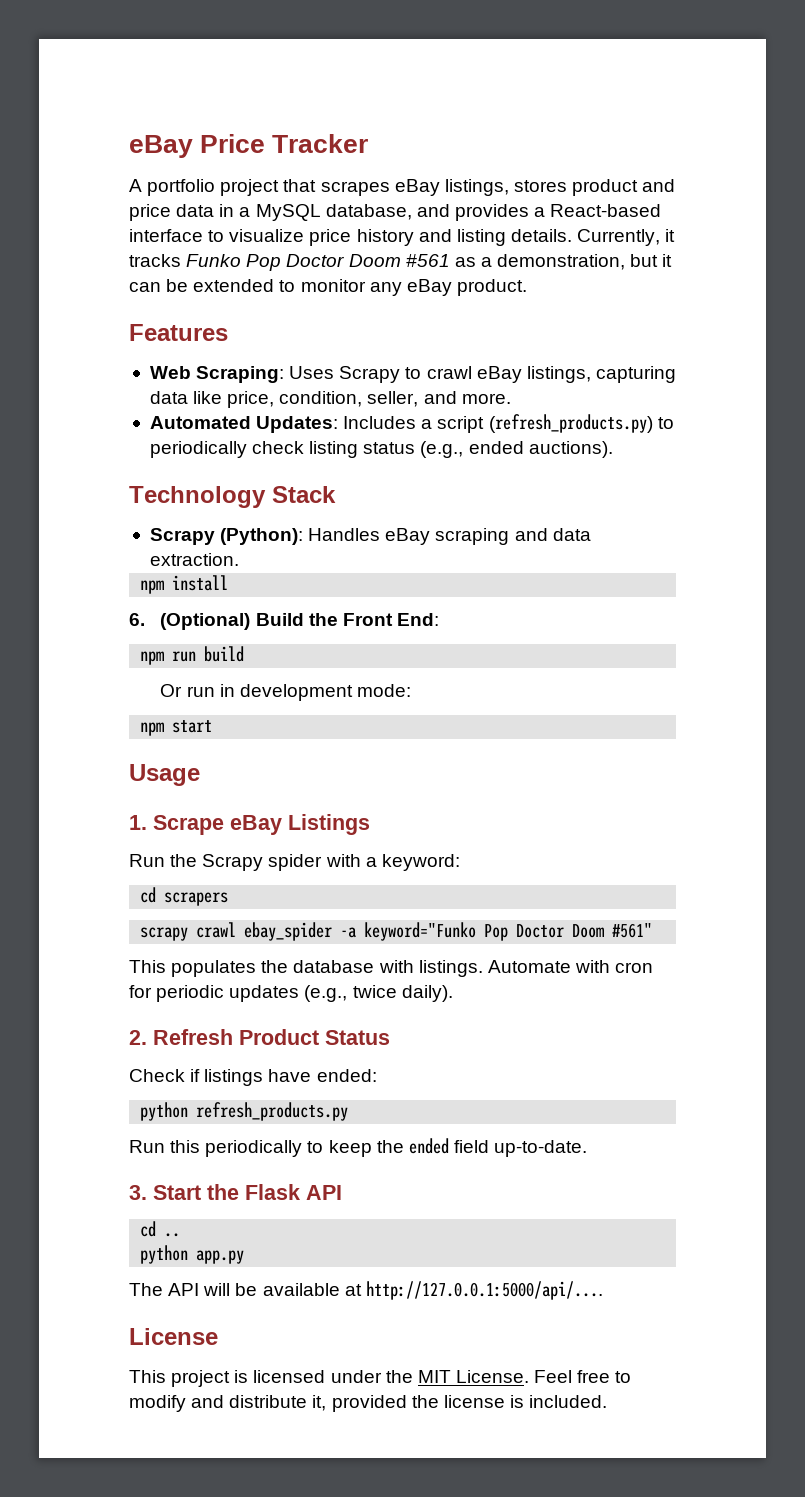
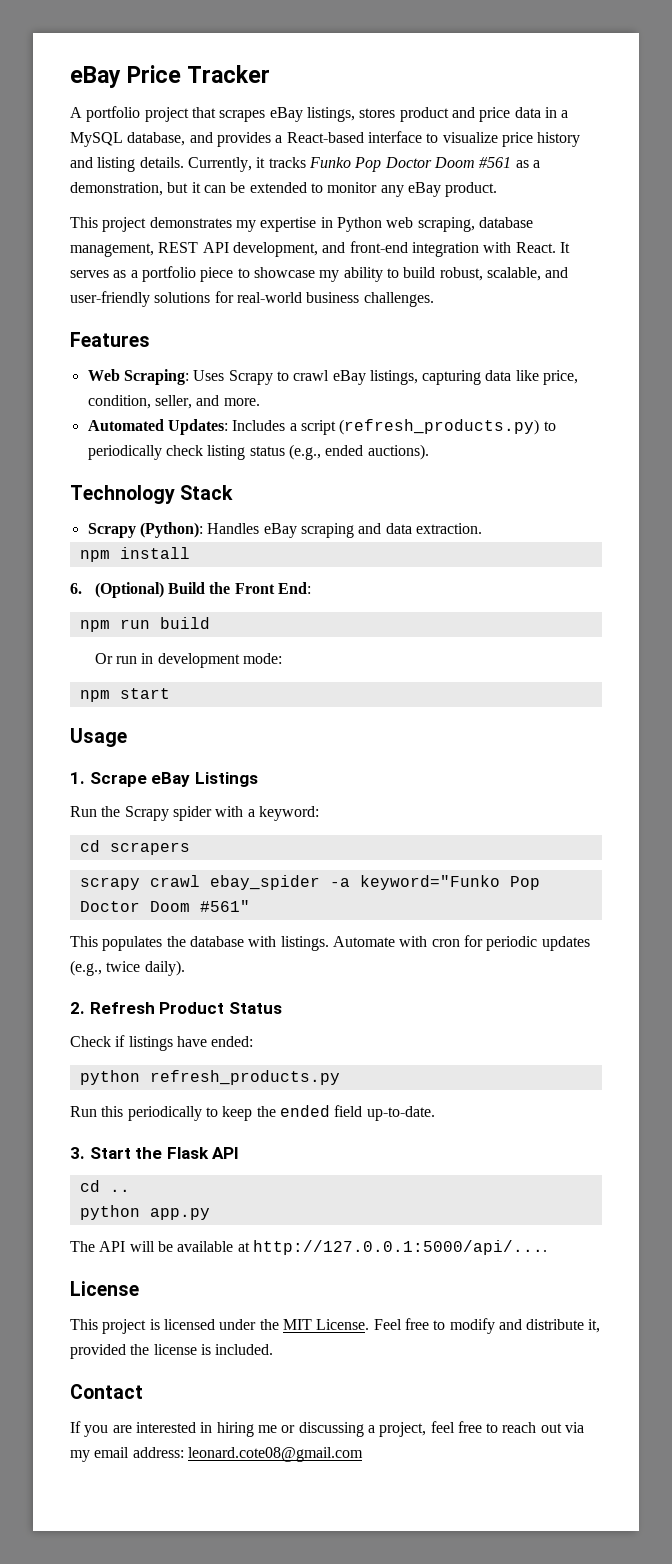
+ This project demonstrates my expertise in Python web scraping, database management, REST API development, and front-end integration with React. It serves as a portfolio piece to showcase my ability to build robust, scalable, and user-friendly solutions for real-world business challenges.
+ Contact
+ If you are interested in hiring me or discussing a project, feel free to reach out via my email address: leonard.cote08@gmail.com

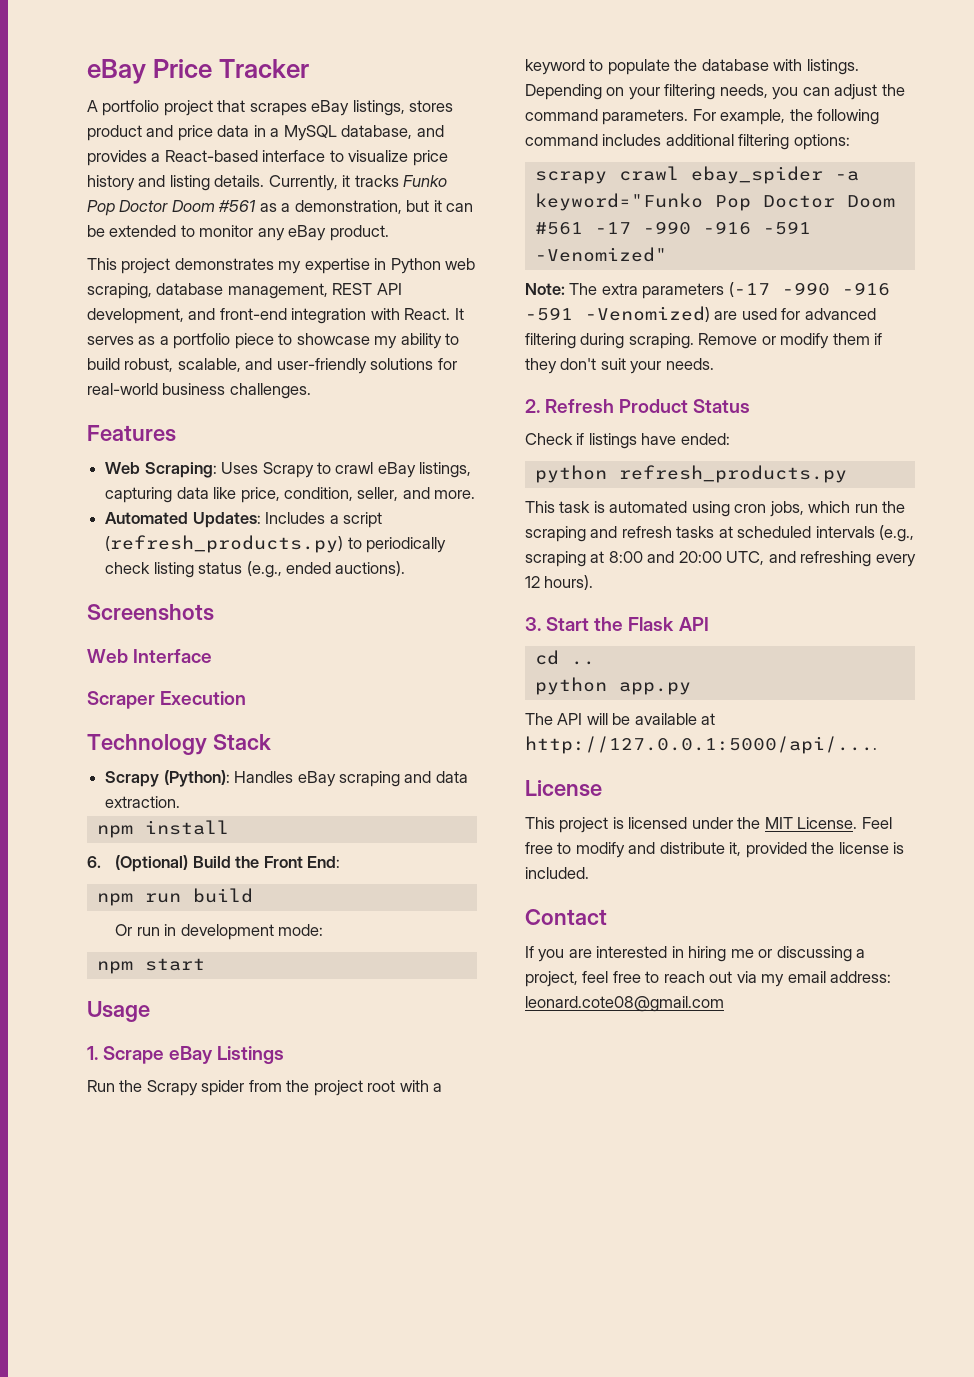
+ Screenshots
+ Web Interface
+ Scraper Execution
- Run the Scrapy spider with a keyword:
- cd scrapers
+ Run the Scrapy spider from the project root with a keyword to populate the database with listings. Depending on your filtering needs, you can adjust the command parameters. For example, the following command includes additional filtering options:
- scrapy crawl ebay_spider -a keyword="Funko Pop Doctor Doom #561"
- This populates the database with listings. Automate with cron for periodic updates (e.g., twice daily).
+ scrapy crawl ebay_spider -a keyword="Funko Pop Doctor Doom #561 -17 -990 -916 -591 -Venomized"
+ Note: The extra parameters (-17 -990 -916 -591 -Venomized) are used for advanced filtering during scraping. Remove or modify them if they don't suit your needs.
- Run this periodically to keep the ended field up-to-date.
+ This task is automated using cron jobs, which run the scraping and refresh tasks at scheduled intervals (e.g., scraping at 8:00 and 20:00 UTC, and refreshing every 12 hours).

